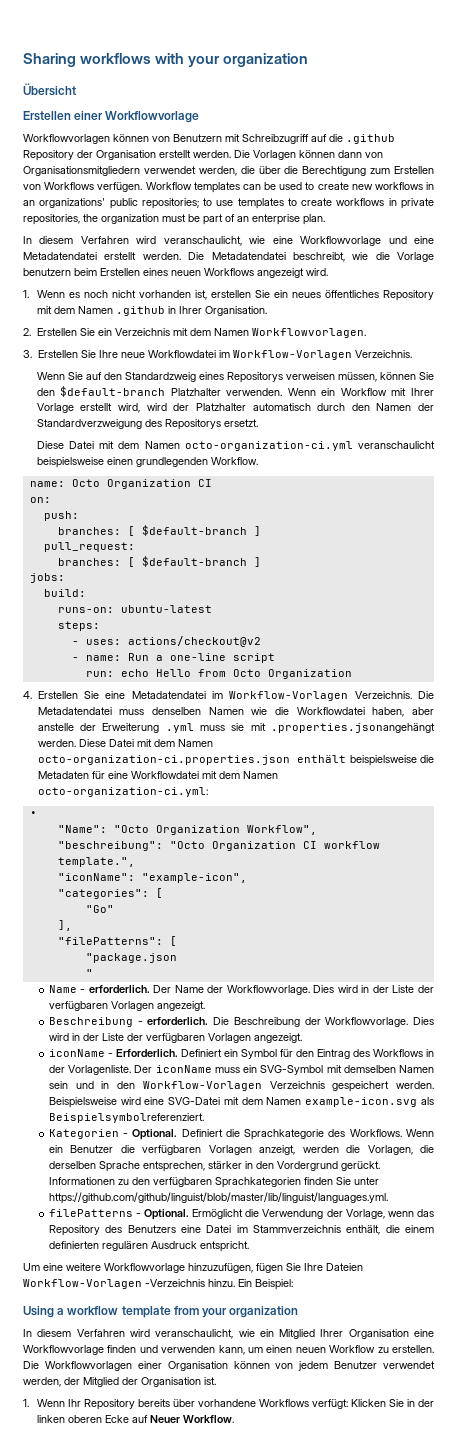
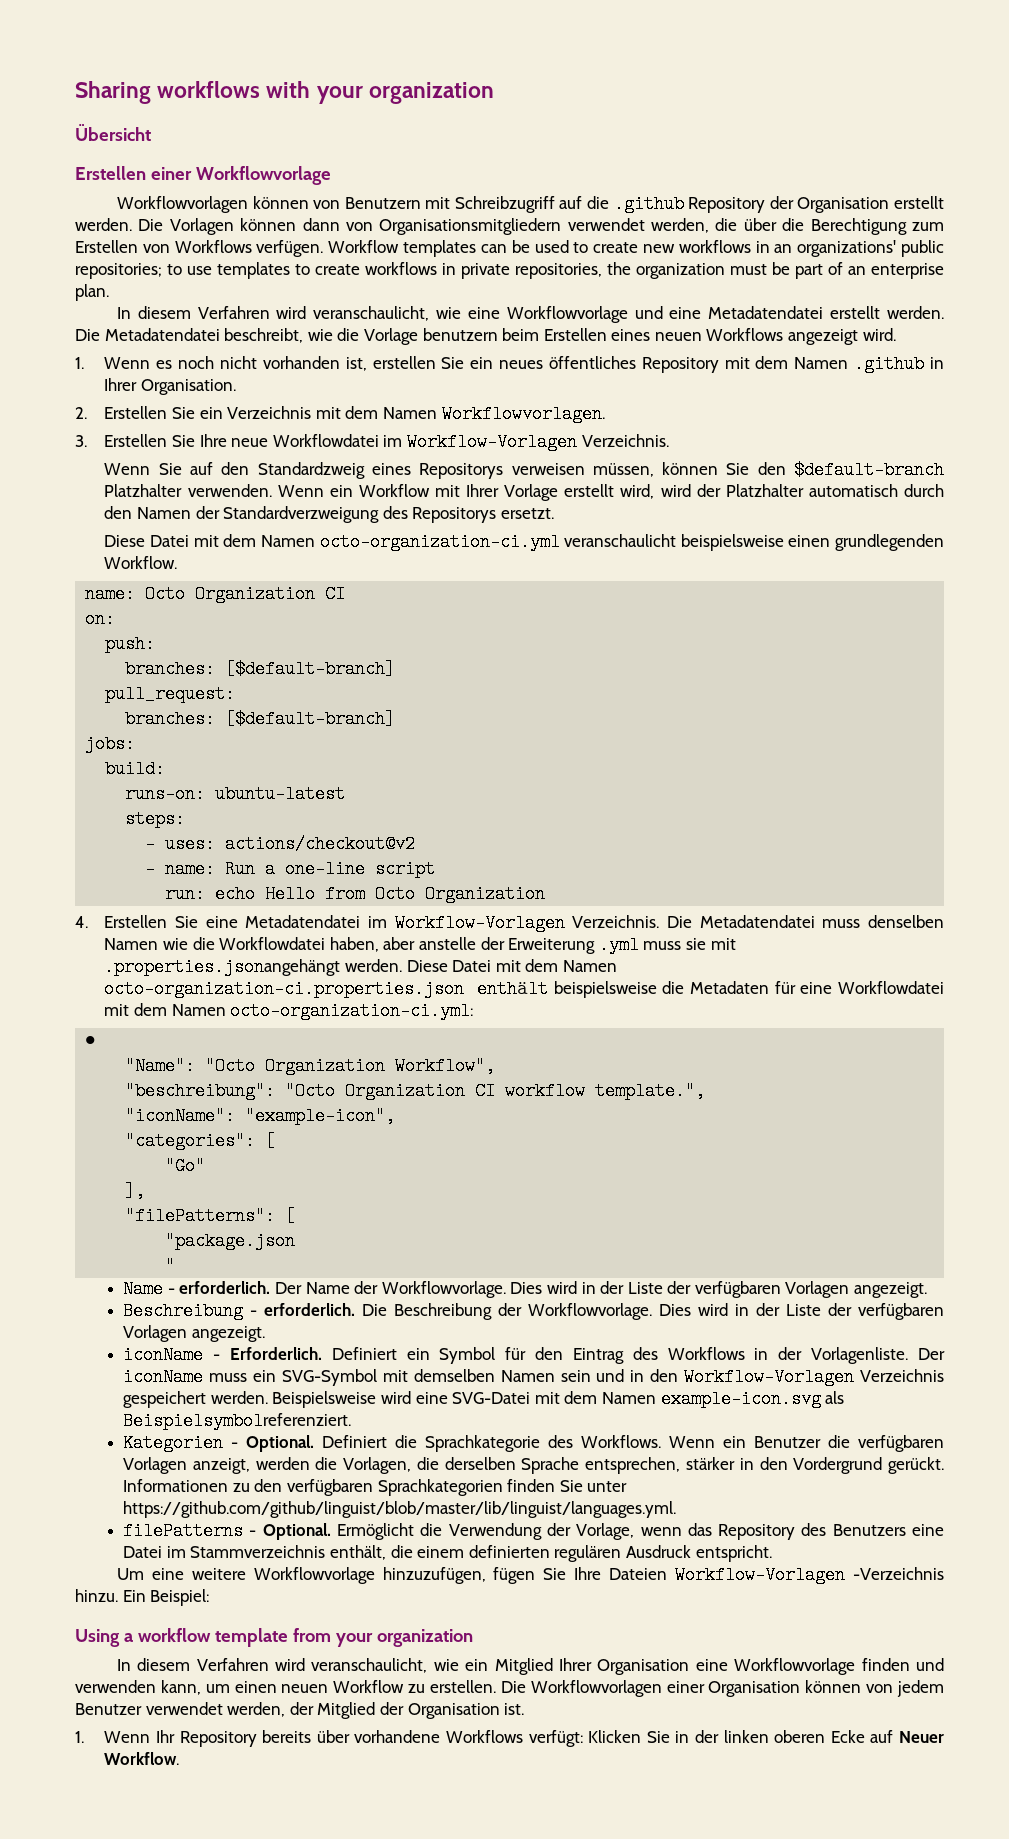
  push:
- branches: [ $default-branch ]
+ branches: [$default-branch]
  pull_request:
- branches: [ $default-branch ]
+ branches: [$default-branch]

